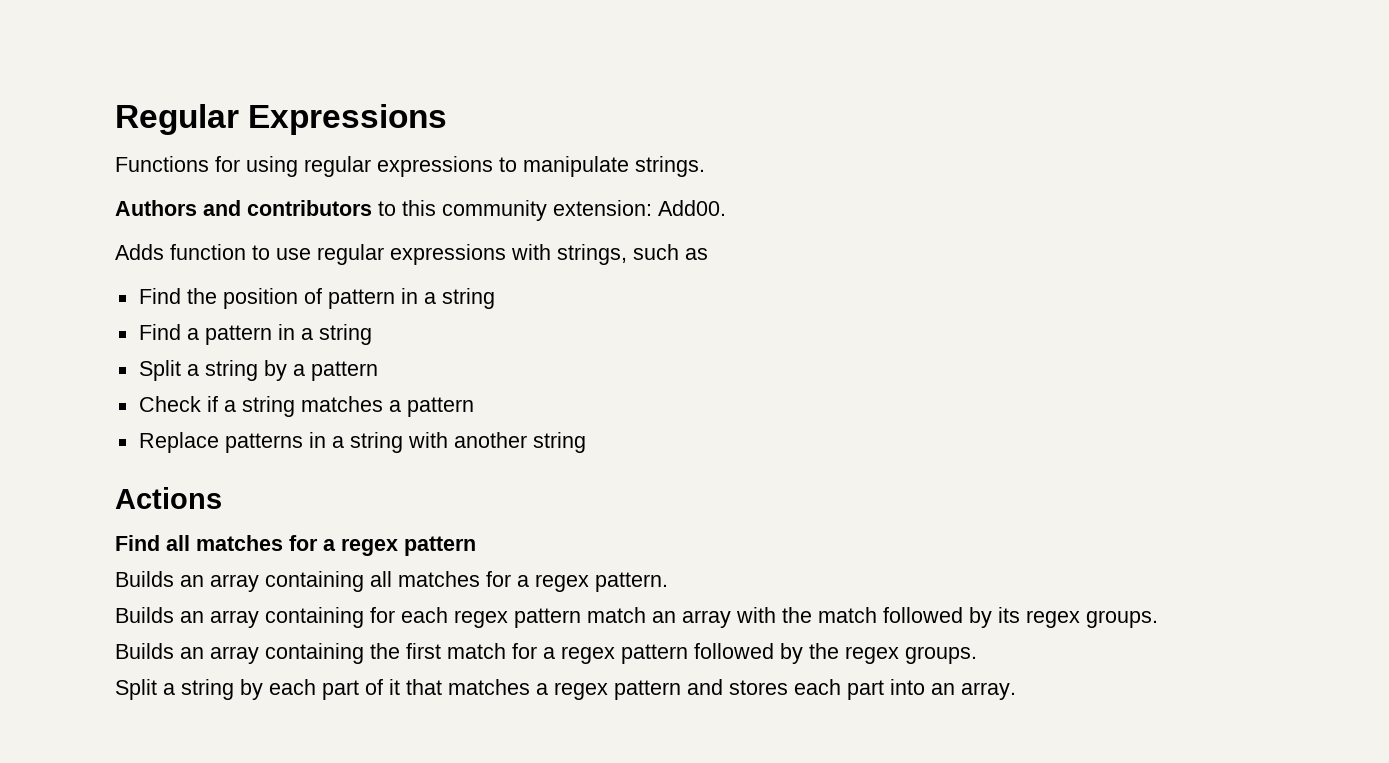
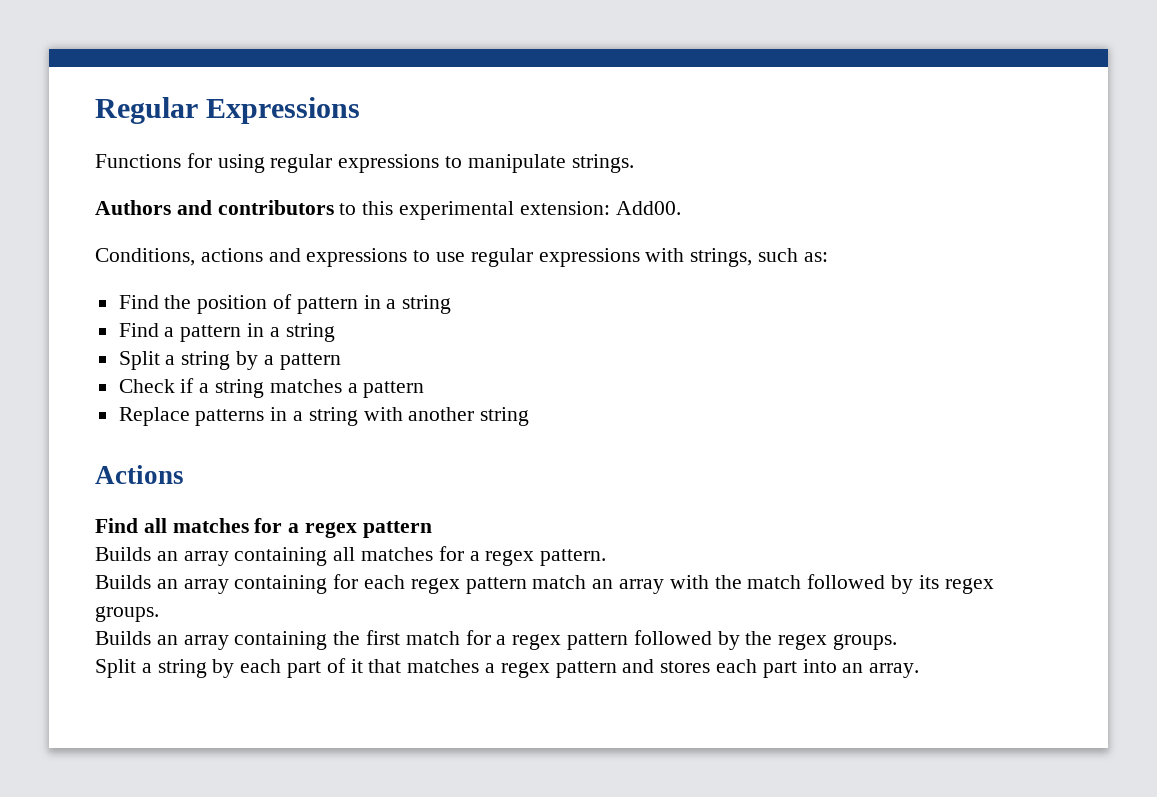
- Authors and contributors to this community extension: Add00.
+ Authors and contributors to this experimental extension: Add00.
- Adds function to use regular expressions with strings, such as
+ Conditions, actions and expressions to use regular expressions with strings, such as:

